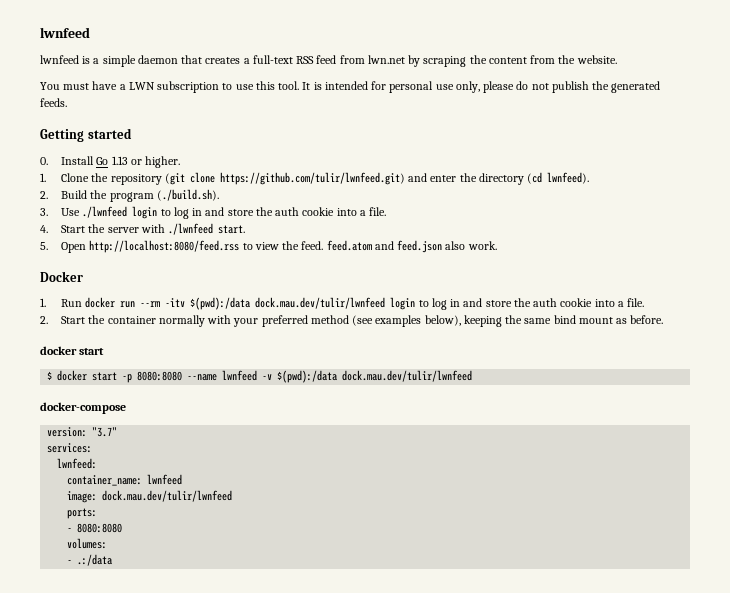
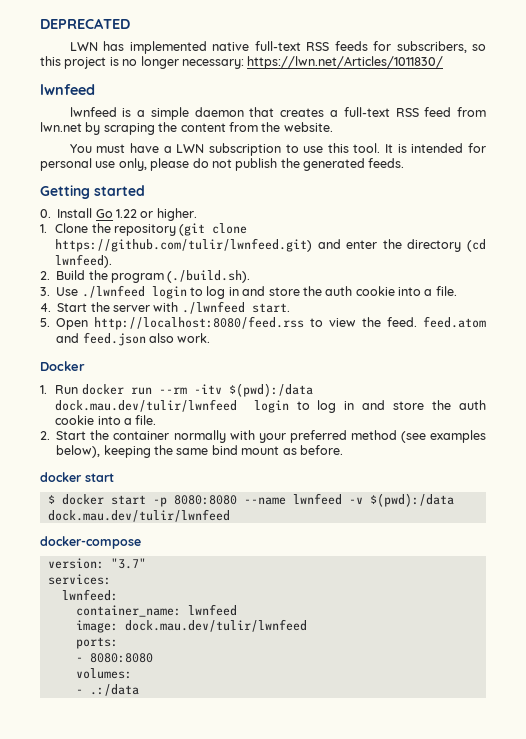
+ DEPRECATED
+ LWN has implemented native full-text RSS feeds for subscribers, so this project is no longer necessary: https://lwn.net/Articles/1011830/
- 0. Install Go 1.13 or higher.
+ 0. Install Go 1.22 or higher.

